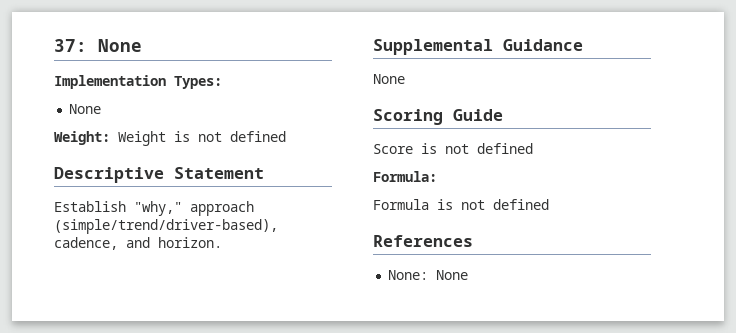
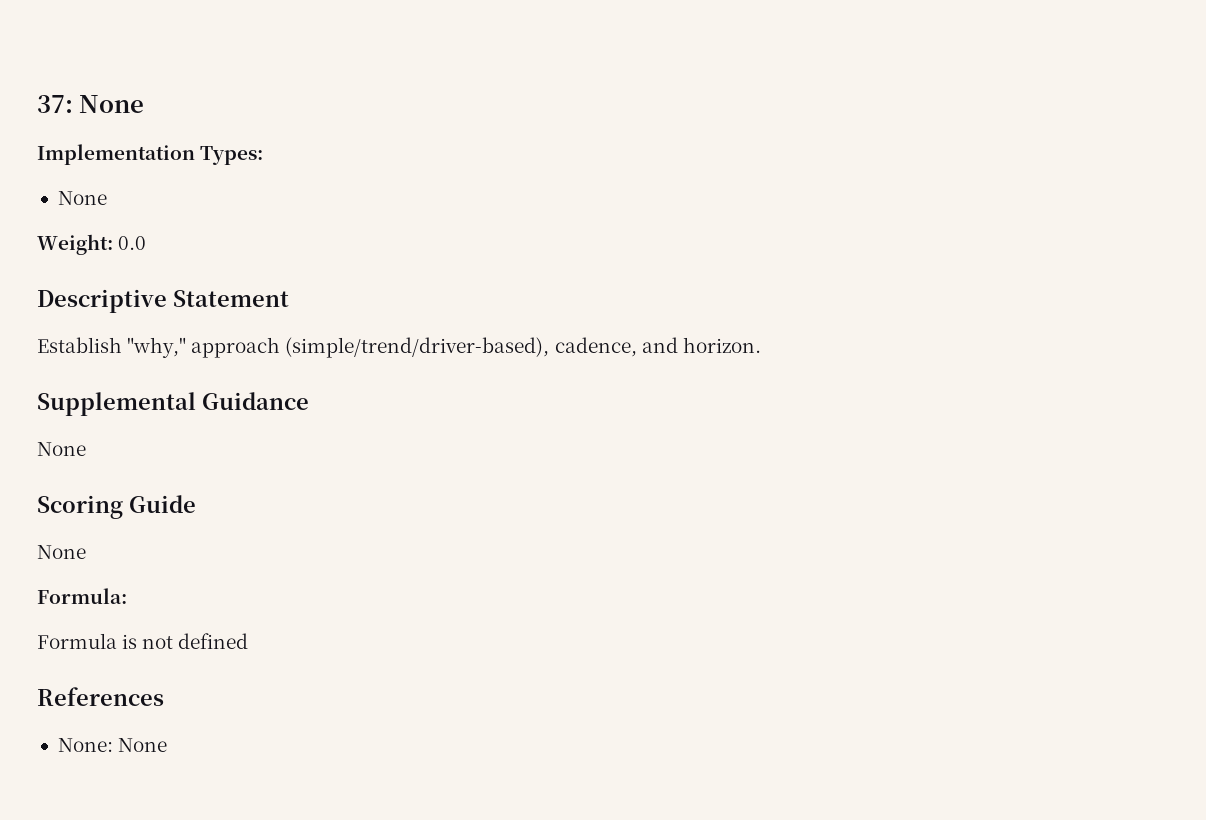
- Weight: Weight is not defined
+ Weight: 0.0
  Scoring Guide
- Score is not defined
+ None

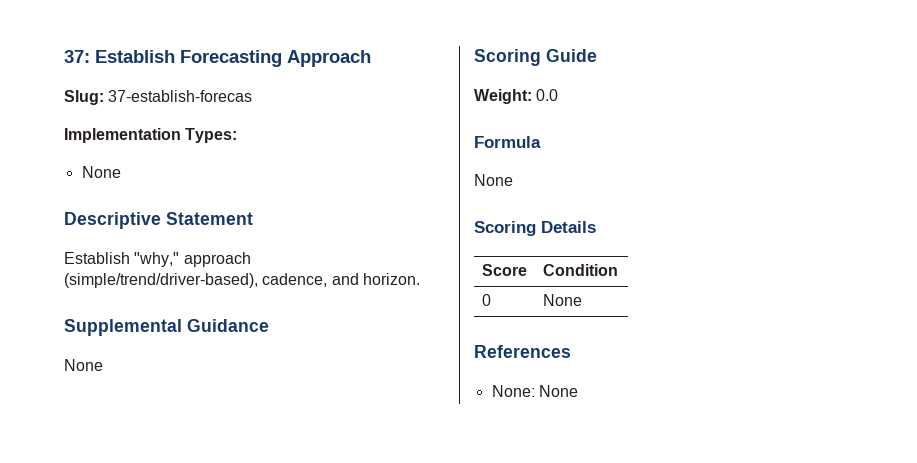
- 37: None
+ 37: Establish Forecasting Approach
+ Slug: 37-establish-forecas
- Weight: 0.0
  Scoring Guide
+ Weight: 0.0
+ Formula
  None
- Formula:
- Formula is not defined
+ Scoring Details
+ Score | Condition
+ 0 | None

